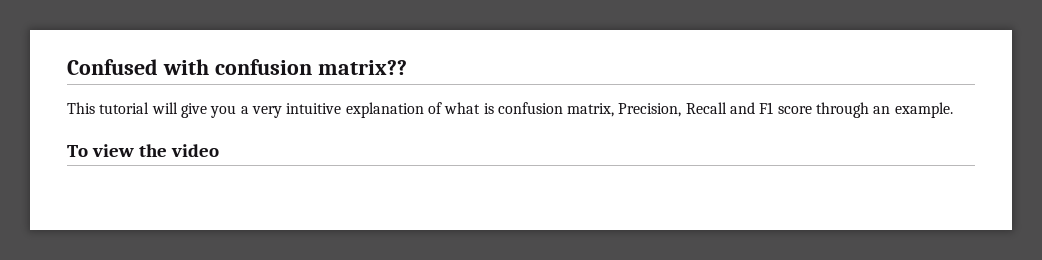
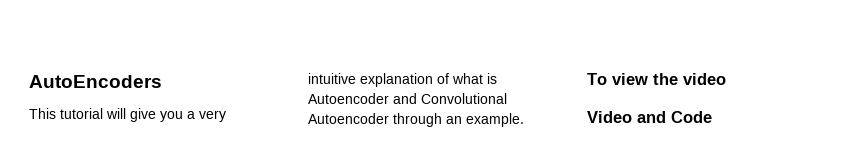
- Confused with confusion matrix??
+ AutoEncoders
- This tutorial will give you a very intuitive explanation of what is confusion matrix, Precision, Recall and F1 score through an example.
+ This tutorial will give you a very intuitive explanation of what is Autoencoder and Convolutional Autoencoder through an example.
+ Video and Code

